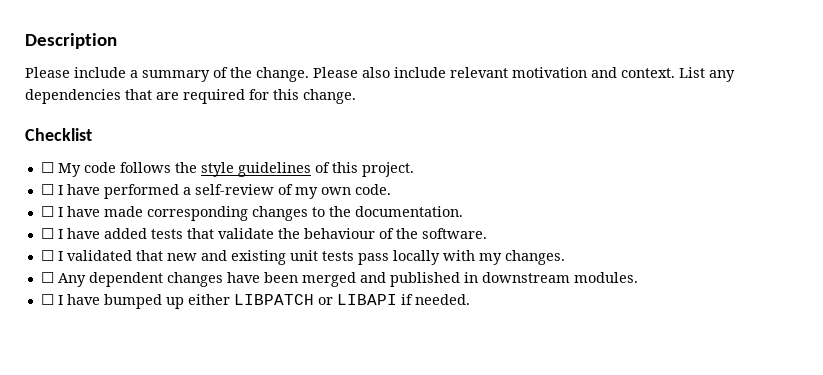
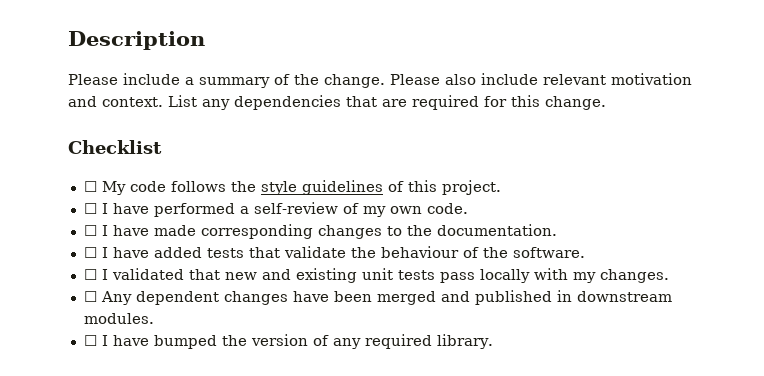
- ☐ I have bumped up either LIBPATCH or LIBAPI if needed.
+ ☐ I have bumped the version of any required library.

